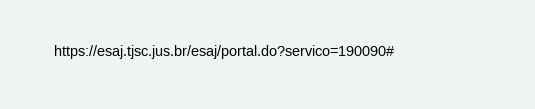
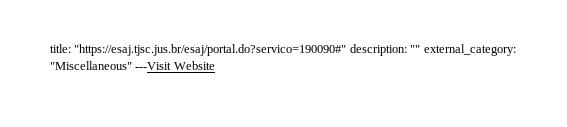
- https://esaj.tjsc.jus.br/esaj/portal.do?servico=190090#
+ title: "https://esaj.tjsc.jus.br/esaj/portal.do?servico=190090#" description: "" external_category: "Miscellaneous" ---Visit Website

